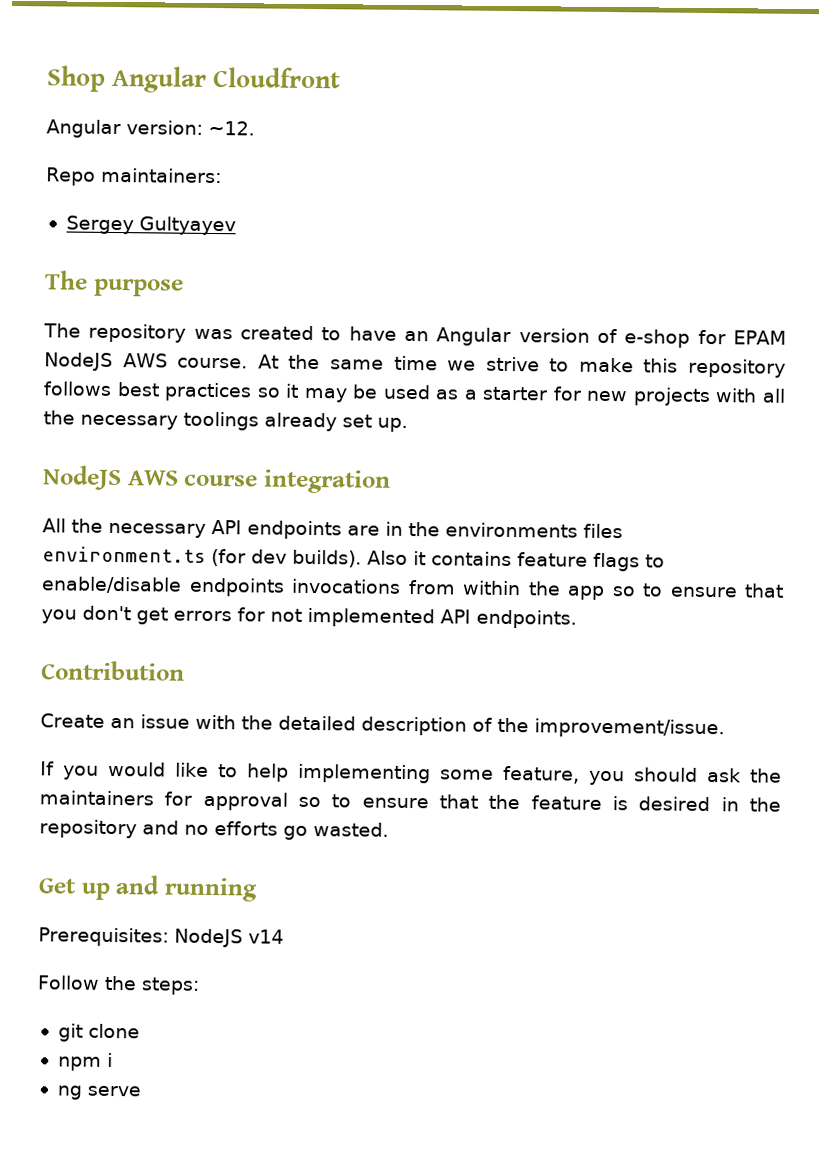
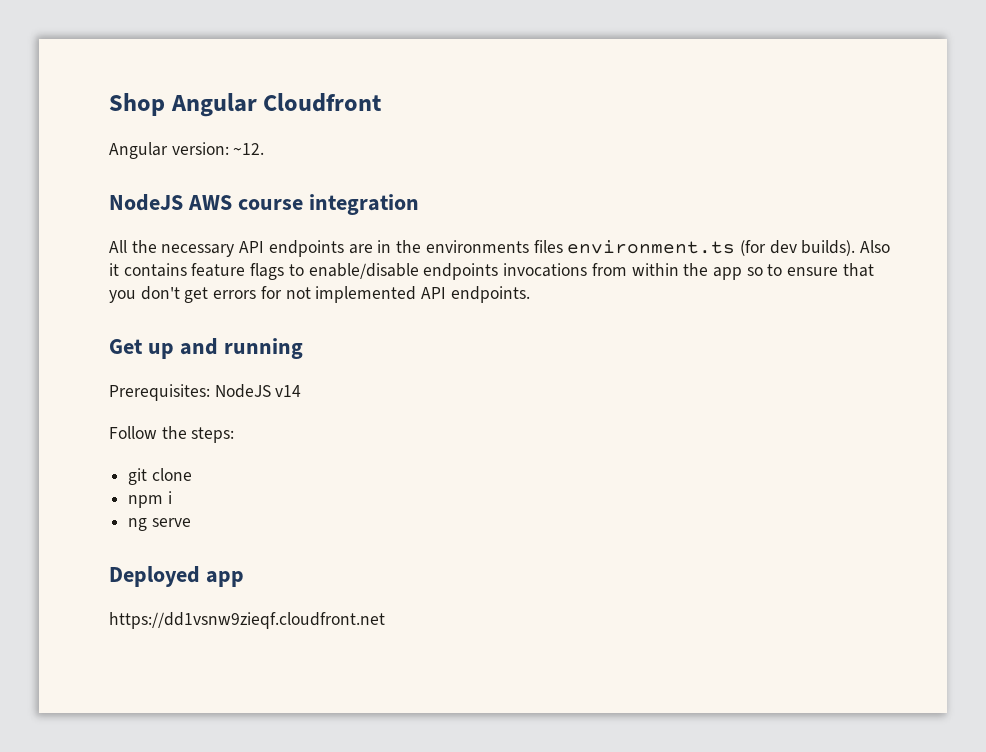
- Repo maintainers:
- Sergey Gultyayev
- The purpose
- The repository was created to have an Angular version of e-shop for EPAM NodeJS AWS course. At the same time we strive to make this repository follows best practices so it may be used as a starter for new projects with all the necessary toolings already set up.
- Contribution
- Create an issue with the detailed description of the improvement/issue.
- If you would like to help implementing some feature, you should ask the maintainers for approval so to ensure that the feature is desired in the repository and no efforts go wasted.
+ Deployed app
+ https://dd1vsnw9zieqf.cloudfront.net

